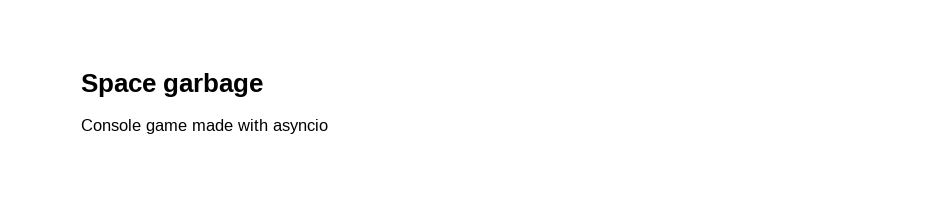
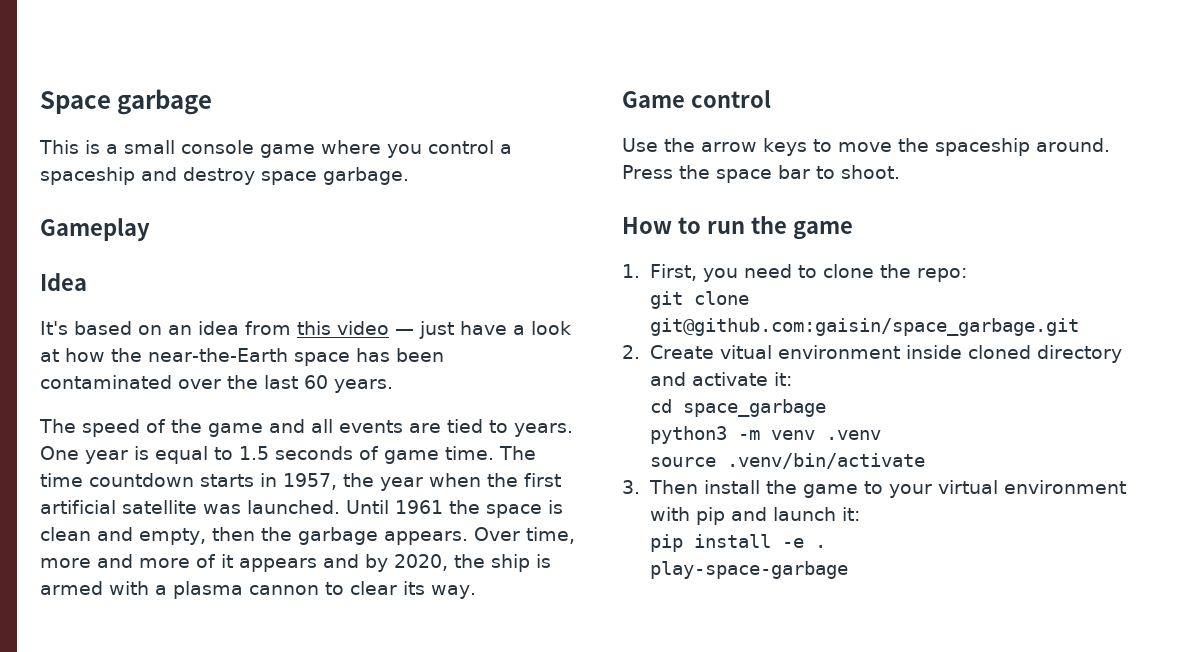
- Console game made with asyncio
+ This is a small console game where you control a spaceship and destroy space garbage.
+ Gameplay
+ Idea
+ It's based on an idea from this video — just have a look at how the near-the-Earth space has been contaminated over the last 60 years.
+ The speed of the game and all events are tied to years. One year is equal to 1.5 seconds of game time. The time countdown starts in 1957, the year when the first artificial satellite was launched. Until 1961 the space is clean and empty, then the garbage appears. Over time, more and more of it appears and by 2020, the ship is armed with a plasma cannon to clear its way.
+ Game control
+ Use the arrow keys to move the spaceship around. Press the space bar to shoot.
+ How to run the game
+ 1. First, you need to clone the repo:
+ git clone git@github.com:gaisin/space_garbage.git
+ 2. Create vitual environment inside cloned directory and activate it:
+ cd space_garbage
+ python3 -m venv .venv
+ source .venv/bin/activate
+ 3. Then install the game to your virtual environment with pip and launch it:
+ pip install -e .
+ play-space-garbage

